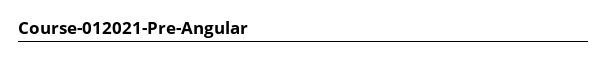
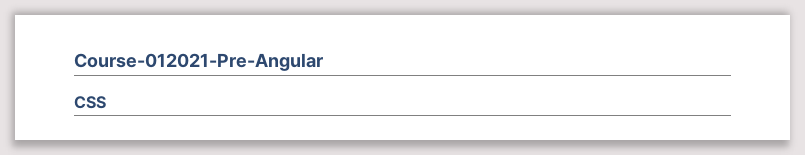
+ CSS

